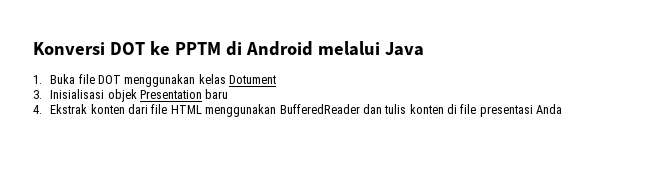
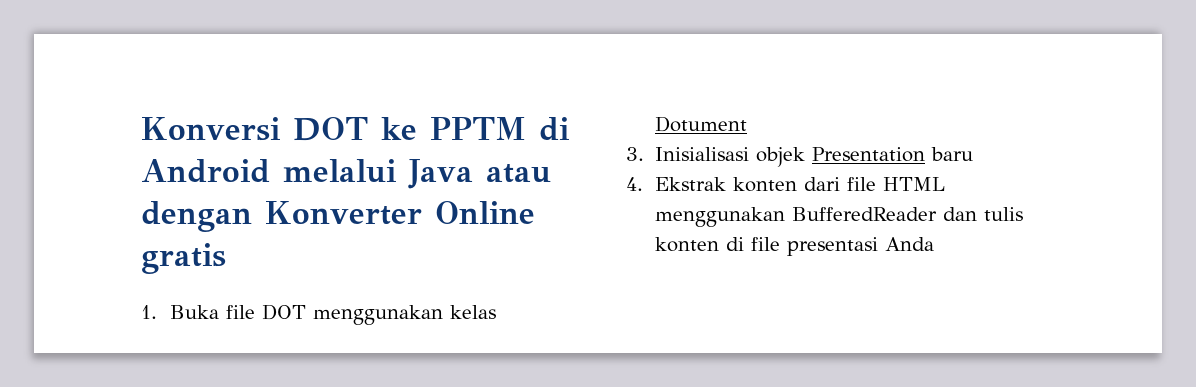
- Konversi DOT ke PPTM di Android melalui Java
+ Konversi DOT ke PPTM di Android melalui Java atau dengan Konverter Online gratis

